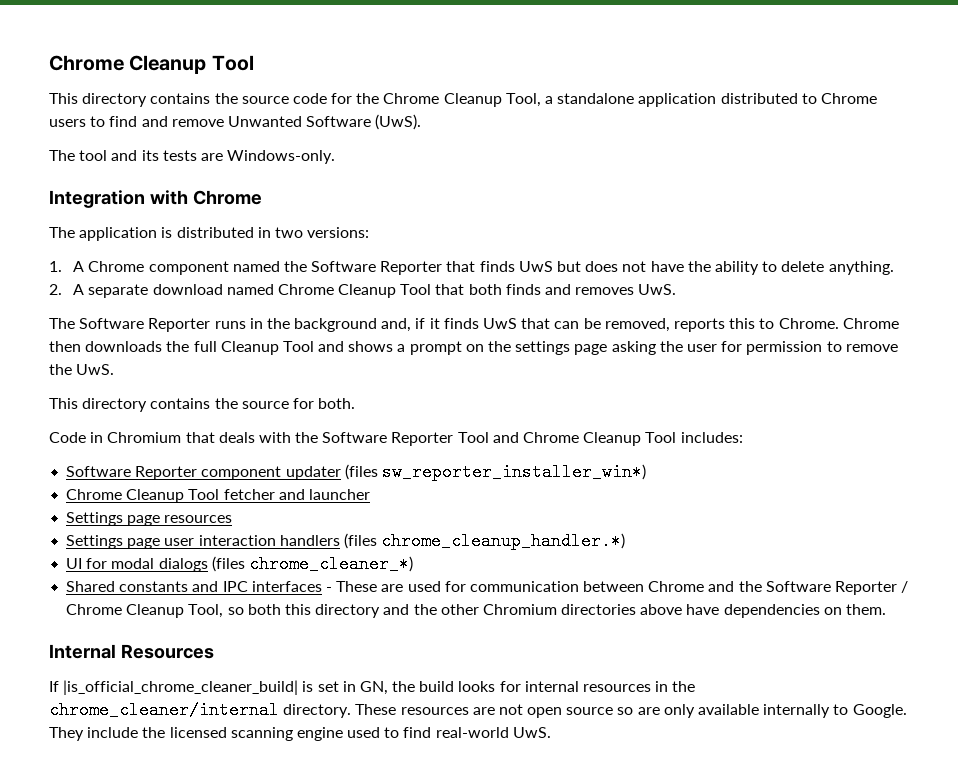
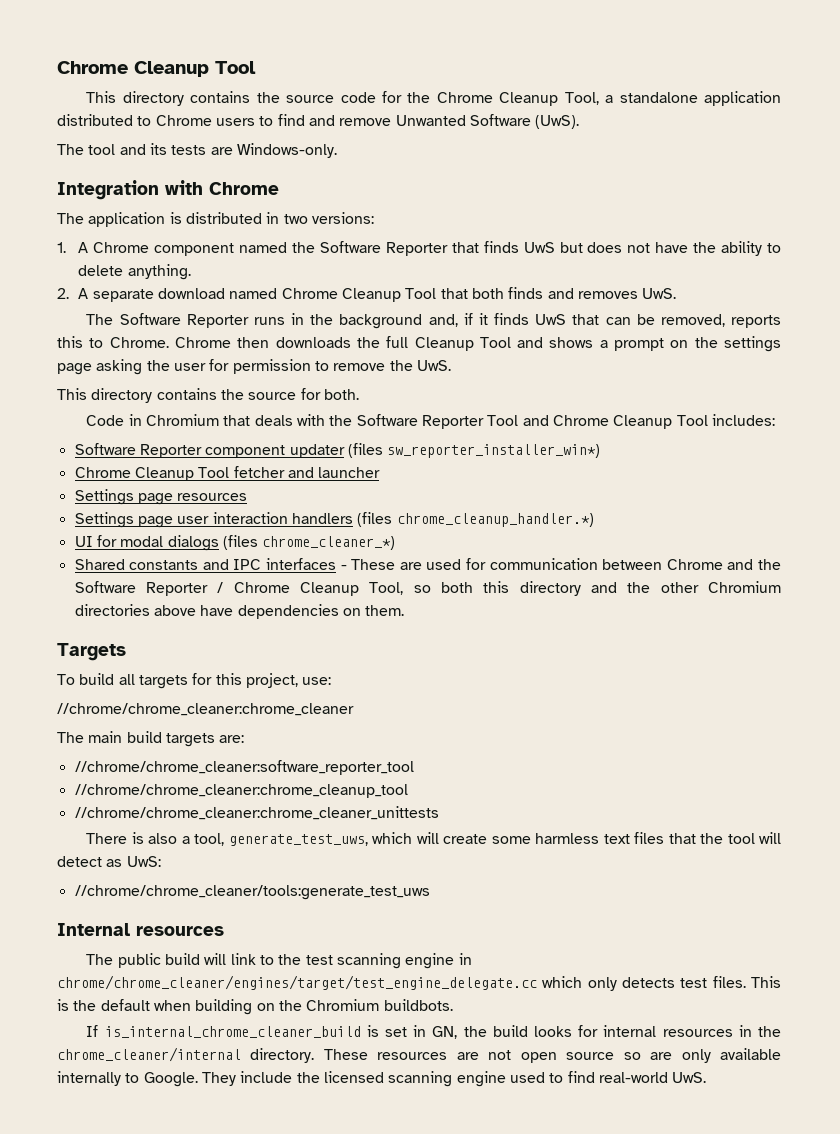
- Internal Resources
+ Targets
+ To build all targets for this project, use:
+ //chrome/chrome_cleaner:chrome_cleaner
+ The main build targets are:
+ //chrome/chrome_cleaner:software_reporter_tool
+ //chrome/chrome_cleaner:chrome_cleanup_tool
+ //chrome/chrome_cleaner:chrome_cleaner_unittests
+ There is also a tool, generate_test_uws, which will create some harmless text files that the tool will detect as UwS:
+ //chrome/chrome_cleaner/tools:generate_test_uws
+ Internal resources
+ The public build will link to the test scanning engine in chrome/chrome_cleaner/engines/target/test_engine_delegate.cc which only detects test files. This is the default when building on the Chromium buildbots.
- If |is_official_chrome_cleaner_build| is set in GN, the build looks for internal resources in the chrome_cleaner/internal directory.
+ If is_internal_chrome_cleaner_build is set in GN, the build looks for internal resources in the chrome_cleaner/internal directory.

